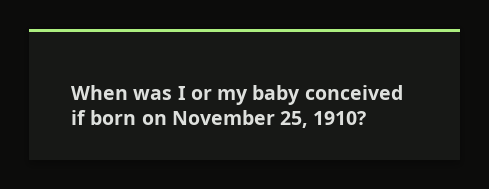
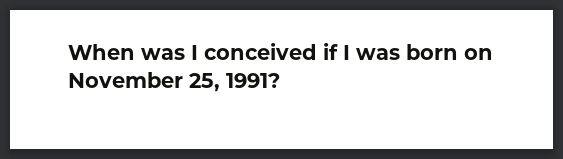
- When was I or my baby conceived if born on November 25, 1910?
+ When was I conceived if I was born on November 25, 1991?

